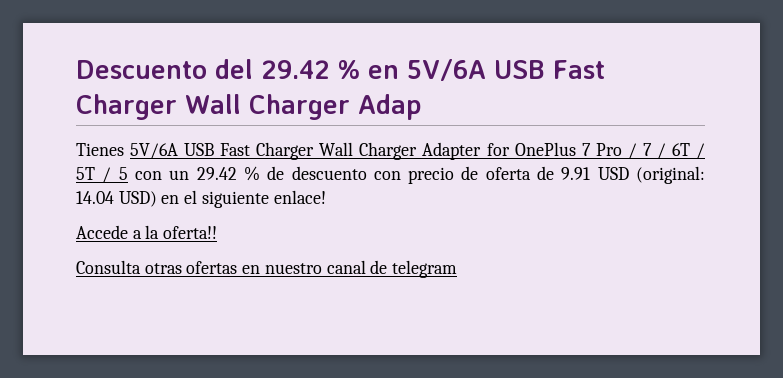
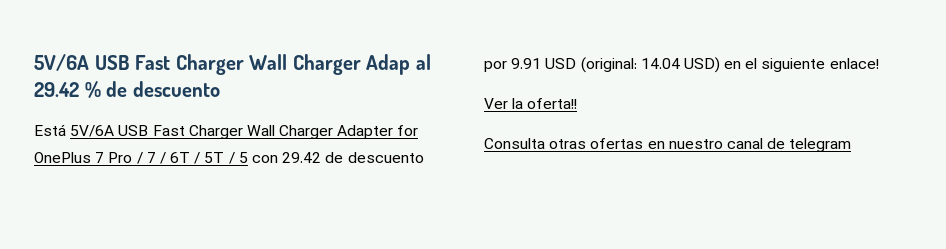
- Descuento del 29.42 % en 5V/6A USB Fast Charger Wall Charger Adap
- Tienes 5V/6A USB Fast Charger Wall Charger Adapter for OnePlus 7 Pro / 7 / 6T / 5T / 5 con un 29.42 % de descuento con precio de oferta de 9.91 USD (original: 14.04 USD) en el siguiente enlace!
+ 5V/6A USB Fast Charger Wall Charger Adap al 29.42 % de descuento
+ Está 5V/6A USB Fast Charger Wall Charger Adapter for OnePlus 7 Pro / 7 / 6T / 5T / 5 con 29.42 de descuento por 9.91 USD (original: 14.04 USD) en el siguiente enlace!
- Accede a la oferta!!
+ Ver la oferta!!

